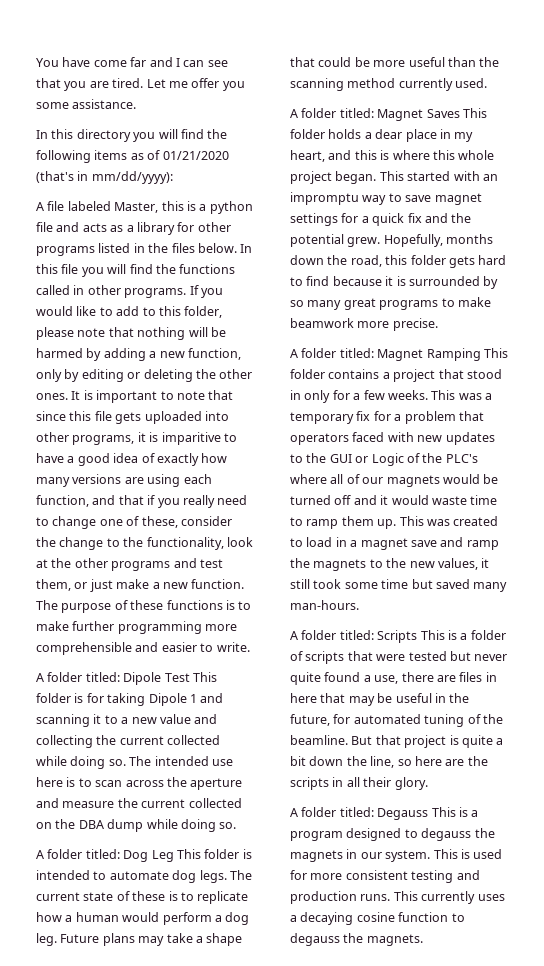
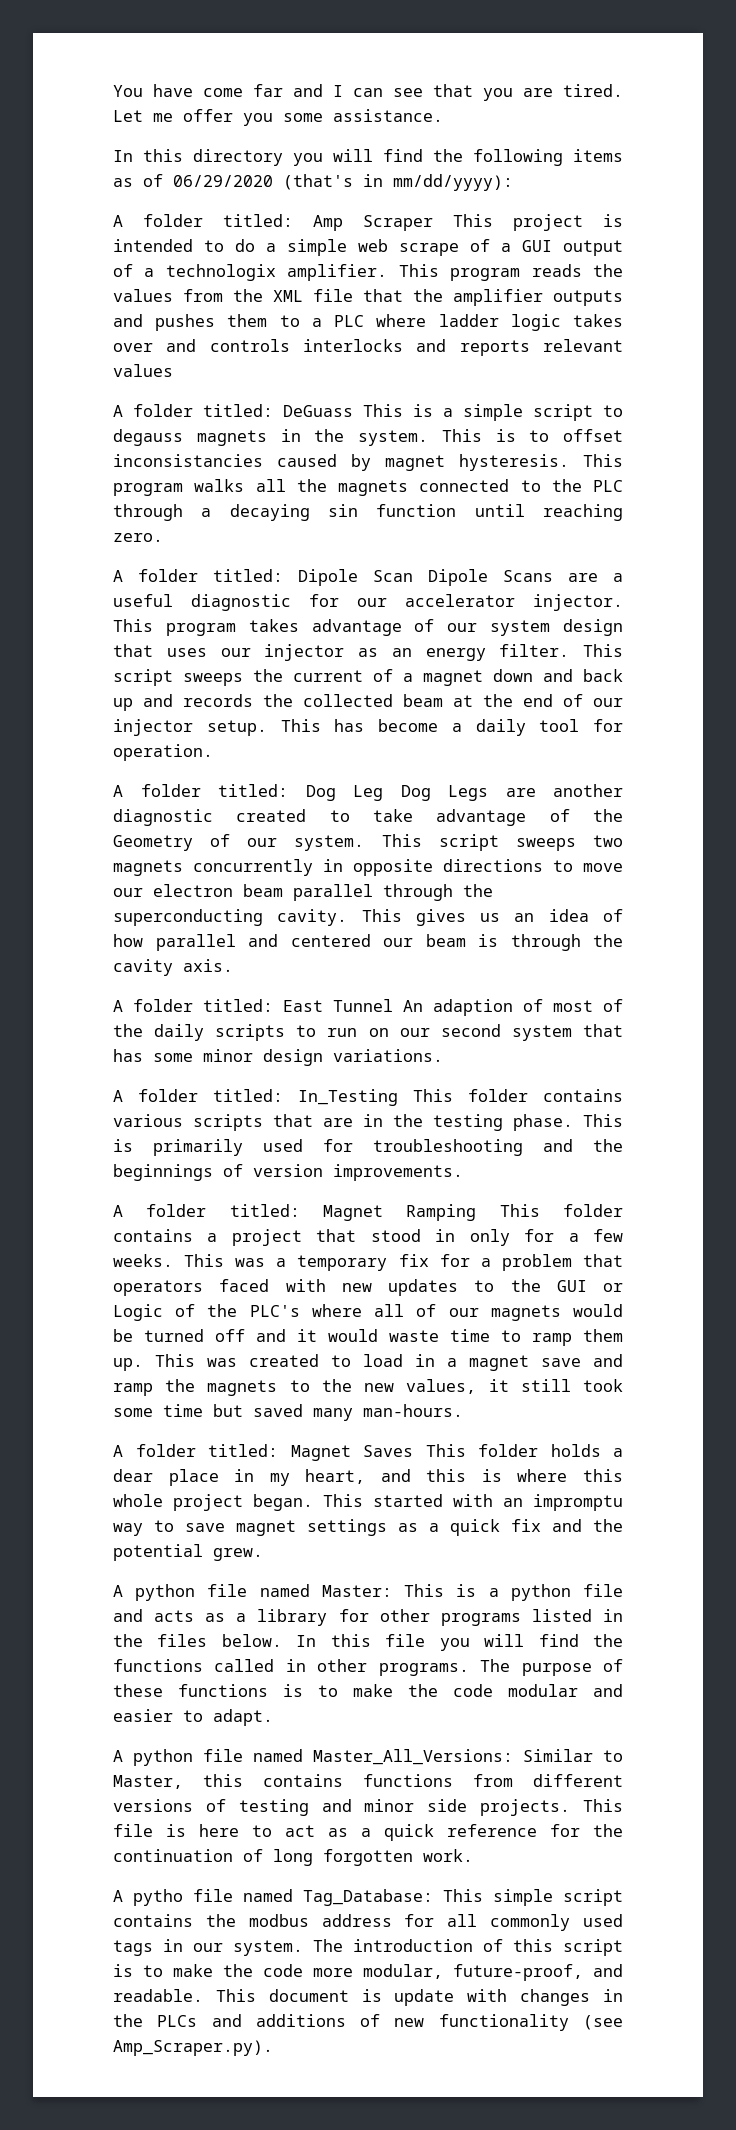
- In this directory you will find the following items as of 01/21/2020 (that's in mm/dd/yyyy):
+ In this directory you will find the following items as of 06/29/2020 (that's in mm/dd/yyyy):
- A file labeled Master, this is a python file and acts as a library for other programs listed in the files below. In this file you will find the functions called in other programs. If you would like to add to this folder, please note that nothing will be harmed by adding a new function, only by editing or deleting the other ones. It is important to note that since this file gets uploaded into other programs, it is imparitive to have a good idea of exactly how many versions are using each function, and that if you really need to change one of these, consider the change to the functionality, look at the other programs and test them, or just make a new function. The purpose of these functions is to make further programming more comprehensible and easier to write.
- A folder titled: Dipole Test This folder is for taking Dipole 1 and scanning it to a new value and collecting the current collected while doing so. The intended use here is to scan across the aperture and measure the current collected on the DBA dump while doing so.
+ A folder titled: Amp Scraper This project is intended to do a simple web scrape of a GUI output of a technologix amplifier. This program reads the values from the XML file that the amplifier outputs and pushes them to a PLC where ladder logic takes over and controls interlocks and reports relevant values
+ A folder titled: DeGuass This is a simple script to degauss magnets in the system. This is to offset inconsistancies caused by magnet hysteresis. This program walks all the magnets connected to the PLC through a decaying sin function until reaching zero.
+ A folder titled: Dipole Scan Dipole Scans are a useful diagnostic for our accelerator injector. This program takes advantage of our system design that uses our injector as an energy filter. This script sweeps the current of a magnet down and back up and records the collected beam at the end of our injector setup. This has become a daily tool for operation.
- A folder titled: Dog Leg This folder is intended to automate dog legs. The current state of these is to replicate how a human would perform a dog leg. Future plans may take a shape that could be more useful than the scanning method currently used.
- A folder titled: Magnet Saves This folder holds a dear place in my heart, and this is where this whole project began. This started with an impromptu way to save magnet settings for a quick fix and the potential grew. Hopefully, months down the road, this folder gets hard to find because it is surrounded by so many great programs to make beamwork more precise.
+ A folder titled: Dog Leg Dog Legs are another diagnostic created to take advantage of the Geometry of our system. This script sweeps two magnets concurrently in opposite directions to move our electron beam parallel through the superconducting cavity. This gives us an idea of how parallel and centered our beam is through the cavity axis.
+ A folder titled: East Tunnel An adaption of most of the daily scripts to run on our second system that has some minor design variations.
+ A folder titled: In_Testing This folder contains various scripts that are in the testing phase. This is primarily used for troubleshooting and the beginnings of version improvements.
- A folder titled: Scripts This is a folder of scripts that were tested but never quite found a use, there are files in here that may be useful in the future, for automated tuning of the beamline. But that project is quite a bit down the line, so here are the scripts in all their glory.
- A folder titled: Degauss This is a program designed to degauss the magnets in our system. This is used for more consistent testing and production runs. This currently uses a decaying cosine function to degauss the magnets.
+ A folder titled: Magnet Saves This folder holds a dear place in my heart, and this is where this whole project began. This started with an impromptu way to save magnet settings as a quick fix and the potential grew.
+ A python file named Master: This is a python file and acts as a library for other programs listed in the files below. In this file you will find the functions called in other programs. The purpose of these functions is to make the code modular and easier to adapt.
+ A python file named Master_All_Versions: Similar to Master, this contains functions from different versions of testing and minor side projects. This file is here to act as a quick reference for the continuation of long forgotten work.
+ A pytho file named Tag_Database: This simple script contains the modbus address for all commonly used tags in our system. The introduction of this script is to make the code more modular, future-proof, and readable. This document is update with changes in the PLCs and additions of new functionality (see Amp_Scraper.py).

